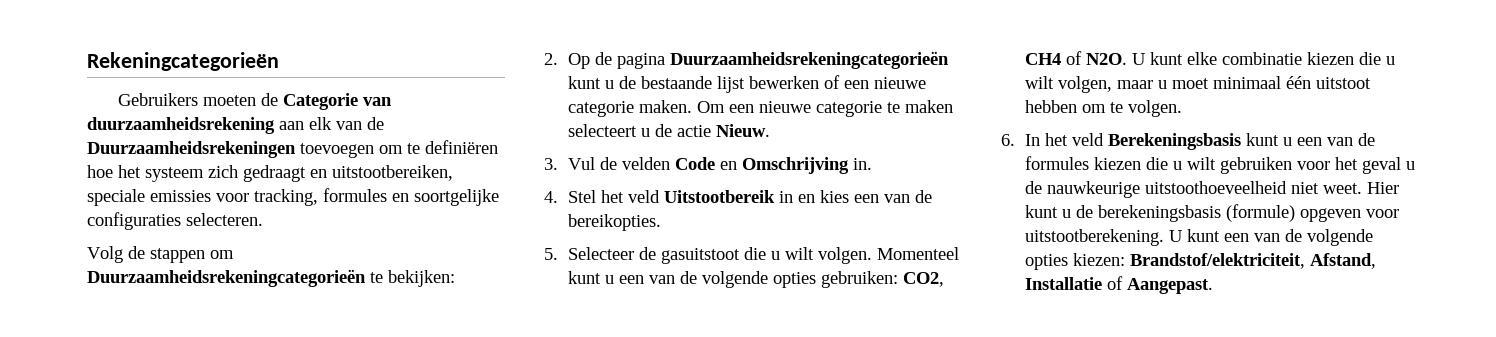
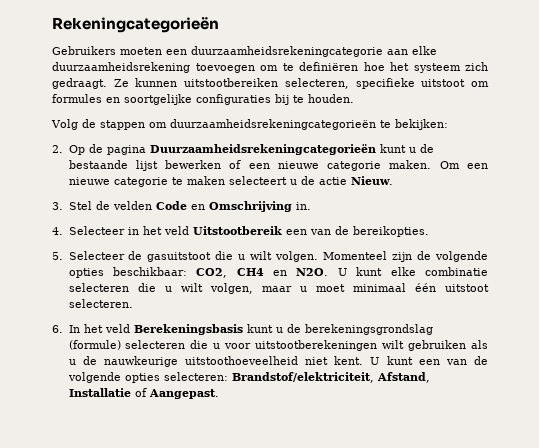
- Gebruikers moeten de Categorie van duurzaamheidsrekening aan elk van de Duurzaamheidsrekeningen toevoegen om te definiëren hoe het systeem zich gedraagt en uitstootbereiken, speciale emissies voor tracking, formules en soortgelijke configuraties selecteren.
+ Gebruikers moeten een duurzaamheidsrekeningcategorie aan elke duurzaamheidsrekening toevoegen om te definiëren hoe het systeem zich gedraagt. Ze kunnen uitstootbereiken selecteren, specifieke uitstoot om formules en soortgelijke configuraties bij te houden.
- Volg de stappen om Duurzaamheidsrekeningcategorieën te bekijken:
+ Volg de stappen om duurzaamheidsrekeningcategorieën te bekijken:
- 3. Vul de velden Code en Omschrijving in.
+ 3. Stel de velden Code en Omschrijving in.
- 4. Stel het veld Uitstootbereik in en kies een van de bereikopties.
+ 4. Selecteer in het veld Uitstootbereik een van de bereikopties.
- Momenteel kunt u een van de volgende opties gebruiken: CO2, CH4 of N2O. U kunt elke combinatie kiezen die u wilt volgen, maar u moet minimaal één uitstoot hebben om te volgen.
+ Momenteel zijn de volgende opties beschikbaar: CO2, CH4 en N2O. U kunt elke combinatie selecteren die u wilt volgen, maar u moet minimaal één uitstoot selecteren.
- 6. In het veld Berekeningsbasis kunt u een van de formules kiezen die u wilt gebruiken voor het geval u de nauwkeurige uitstoothoeveelheid niet weet. Hier kunt u de berekeningsbasis (formule) opgeven voor uitstootberekening.
+ 6. In het veld Berekeningsbasis kunt u de berekeningsgrondslag (formule) selecteren die u voor uitstootberekeningen wilt gebruiken als u de nauwkeurige uitstoothoeveelheid niet kent.
- U kunt een van de volgende opties kiezen: Brandstof/elektriciteit, Afstand, Installatie of Aangepast.
+ U kunt een van de volgende opties selecteren: Brandstof/elektriciteit, Afstand, Installatie of Aangepast.

